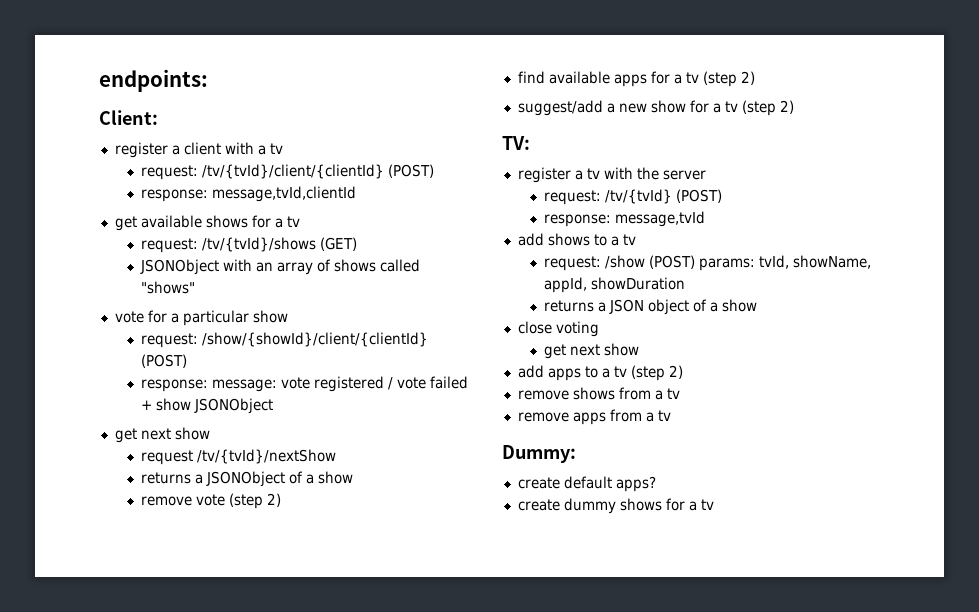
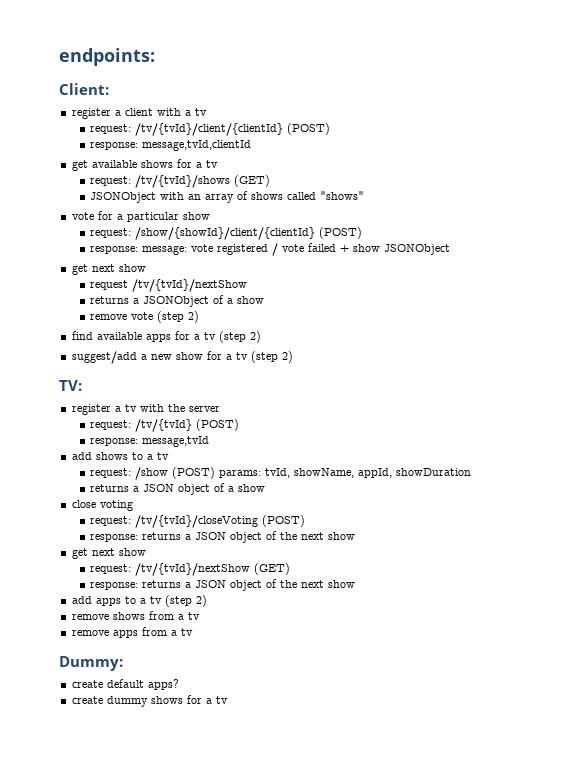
  close voting
+ request: /tv/{tvId}/closeVoting (POST)
+ response: returns a JSON object of the next show
  get next show
+ request: /tv/{tvId}/nextShow (GET)
+ response: returns a JSON object of the next show

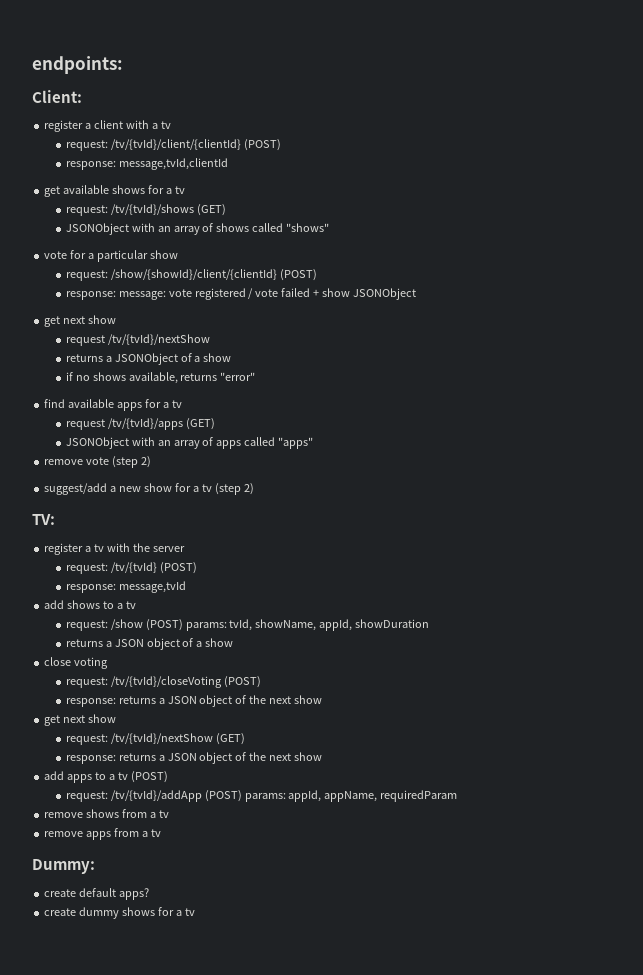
- remove vote (step 2)
+ if no shows available, returns "error"
- find available apps for a tv (step 2)
+ find available apps for a tv
+ request /tv/{tvId}/apps (GET)
+ JSONObject with an array of apps called "apps"
+ remove vote (step 2)
- add apps to a tv (step 2)
+ add apps to a tv (POST)
+ request: /tv/{tvId}/addApp (POST) params: appId, appName, requiredParam

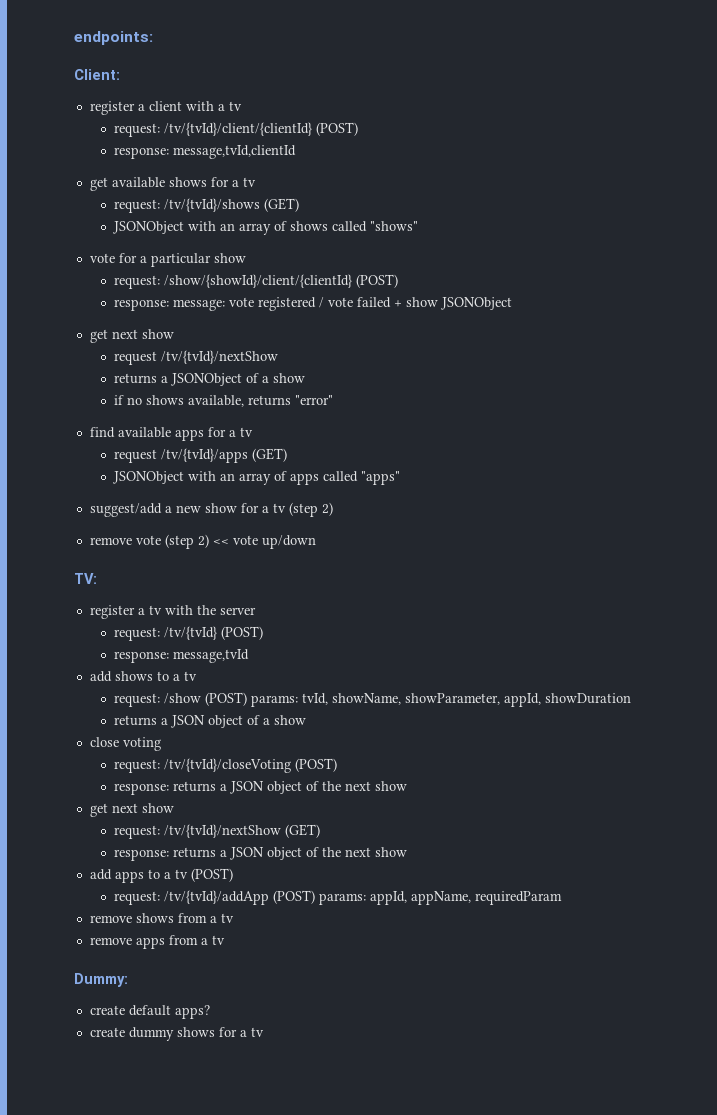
- remove vote (step 2)
+ remove vote (step 2) << vote up/down
- request: /show (POST) params: tvId, showName, appId, showDuration
+ request: /show (POST) params: tvId, showName, showParameter, appId, showDuration

